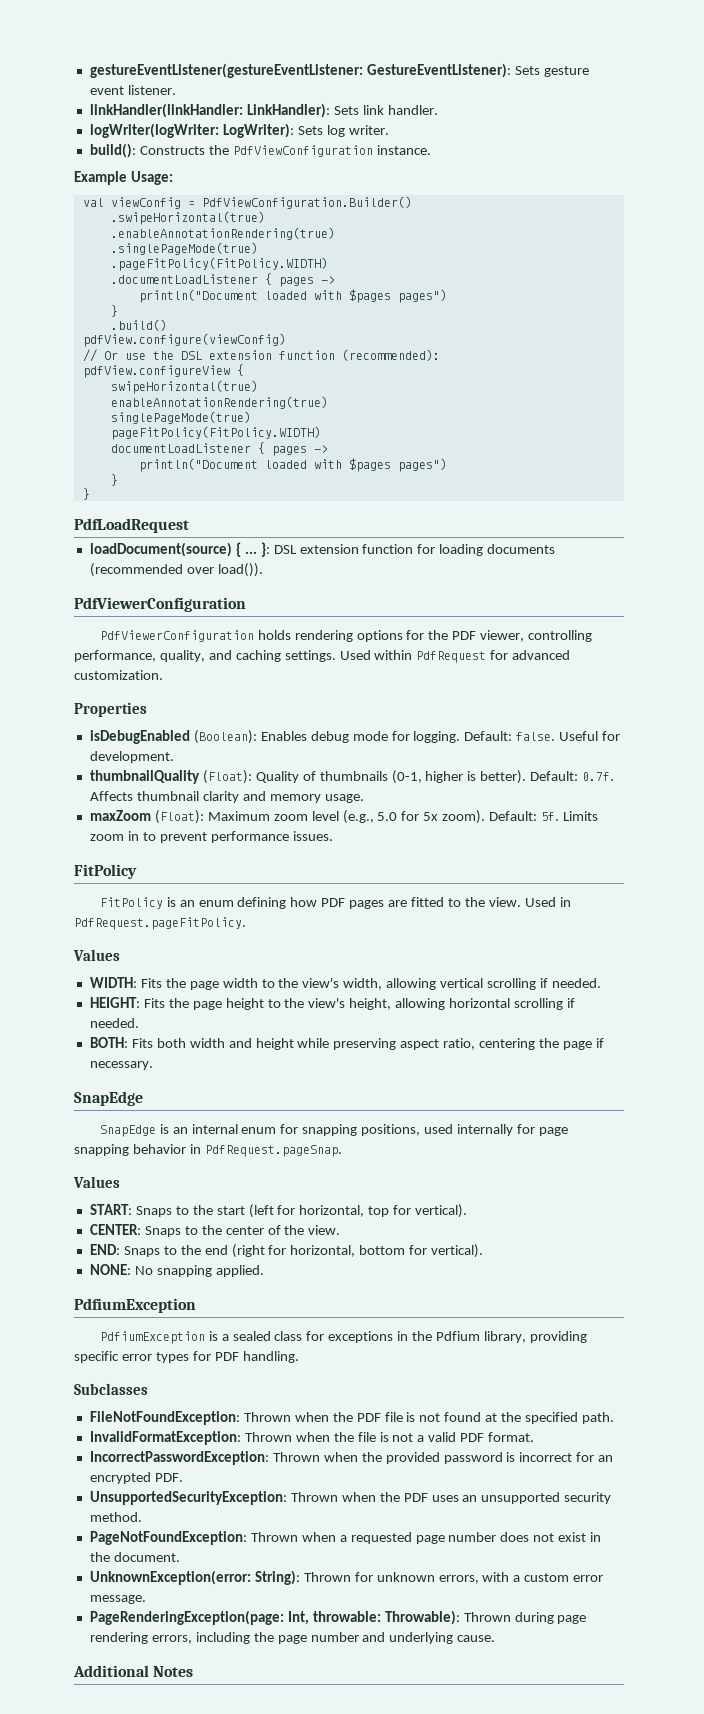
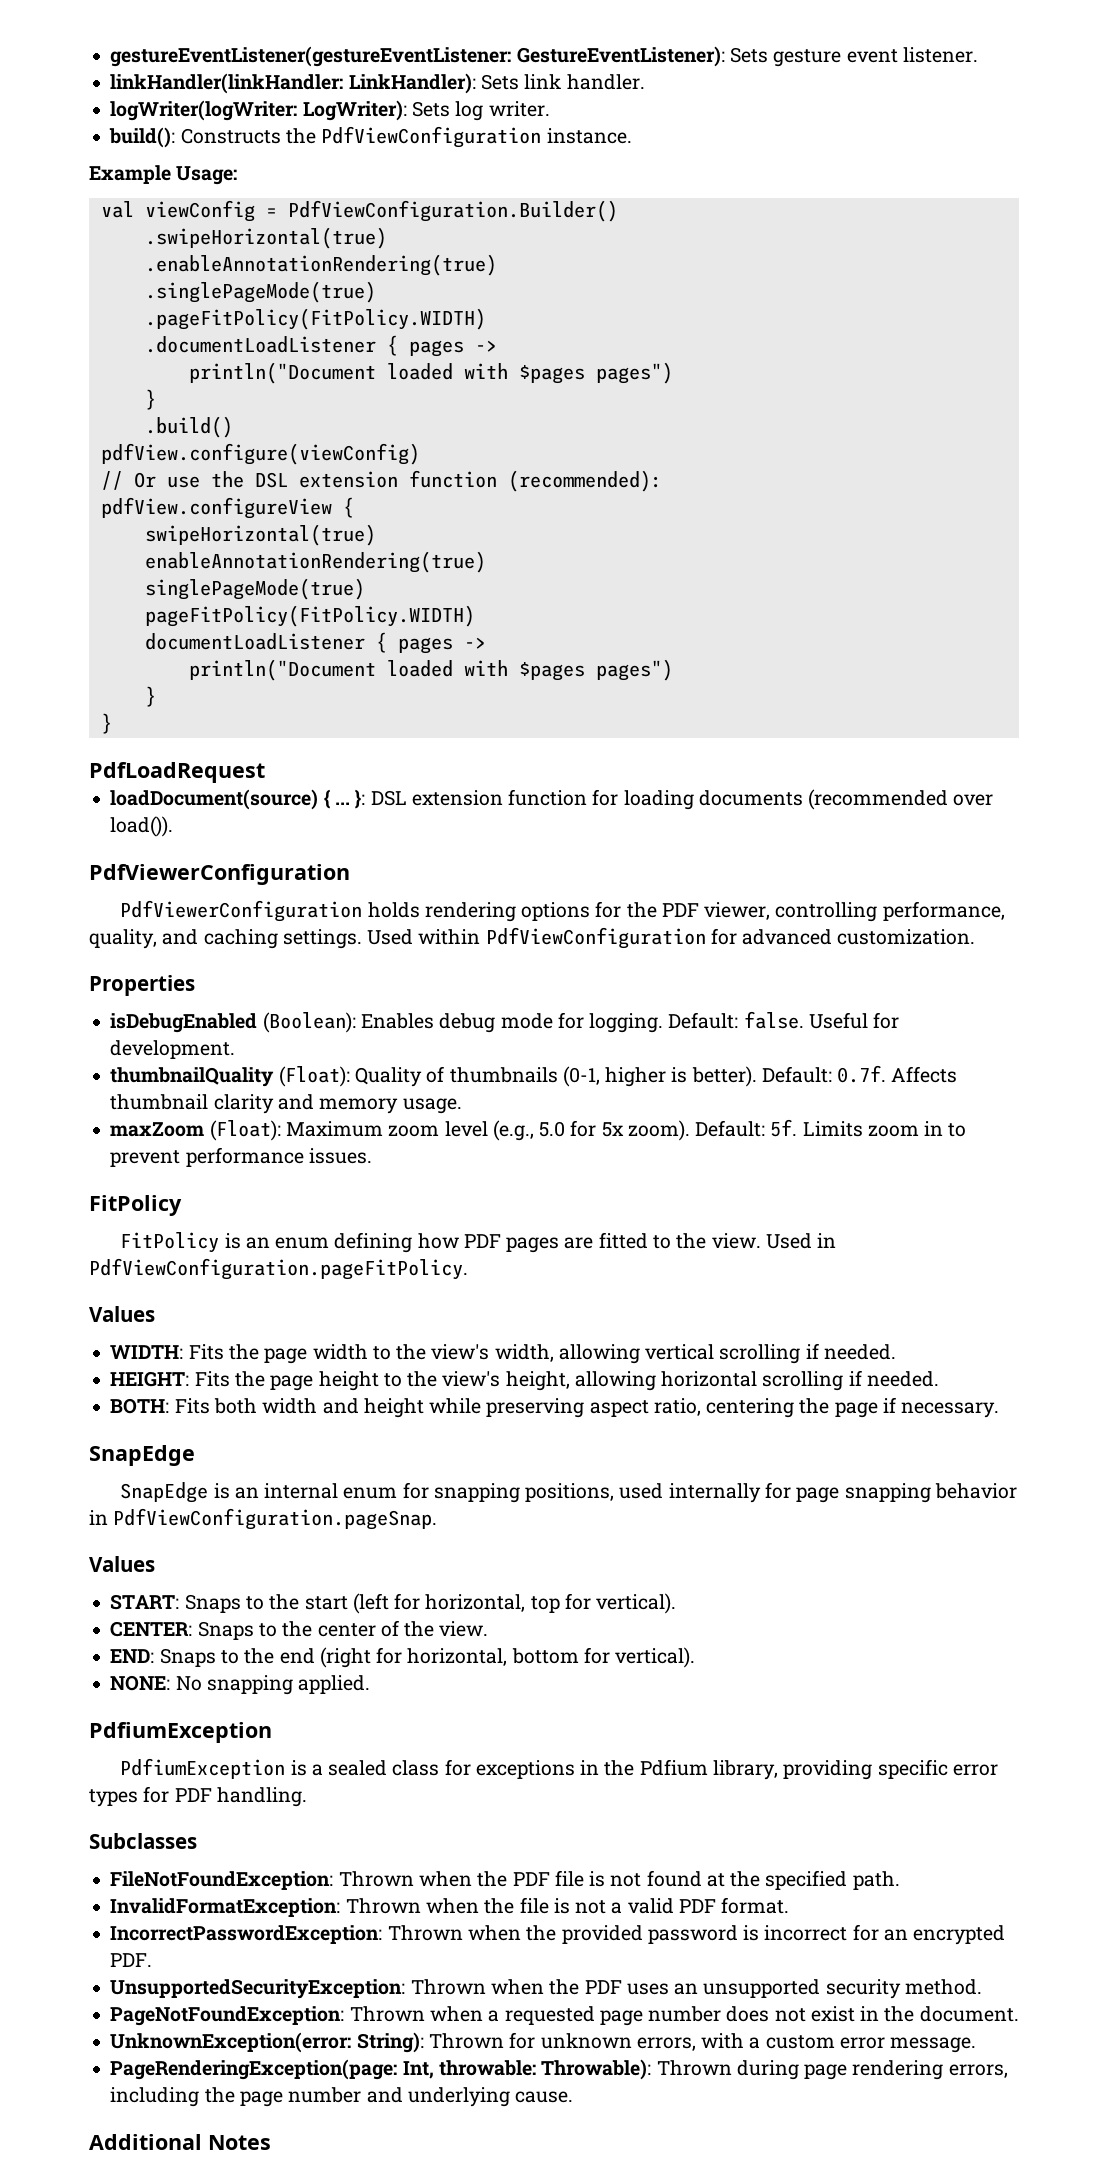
- Used within PdfRequest for advanced customization.
+ Used within PdfViewConfiguration for advanced customization.
- Used in PdfRequest.pageFitPolicy.
+ Used in PdfViewConfiguration.pageFitPolicy.
- SnapEdge is an internal enum for snapping positions, used internally for page snapping behavior in PdfRequest.pageSnap.
+ SnapEdge is an internal enum for snapping positions, used internally for page snapping behavior in PdfViewConfiguration.pageSnap.

